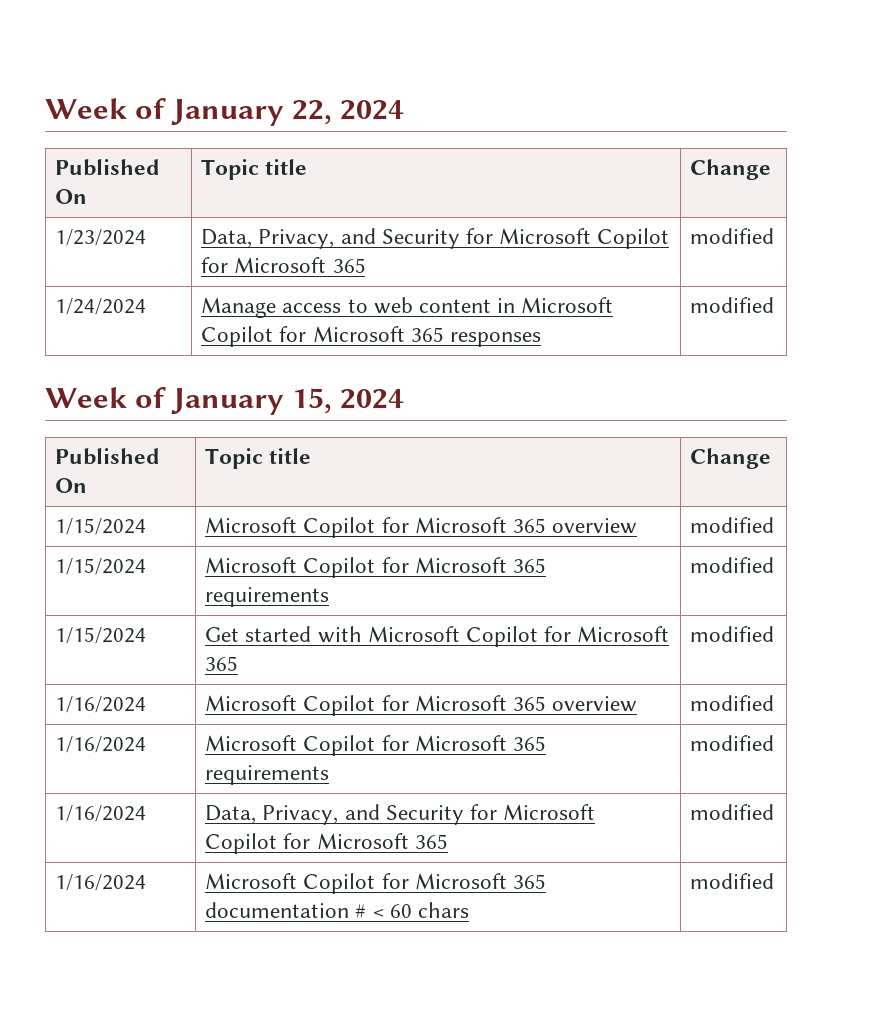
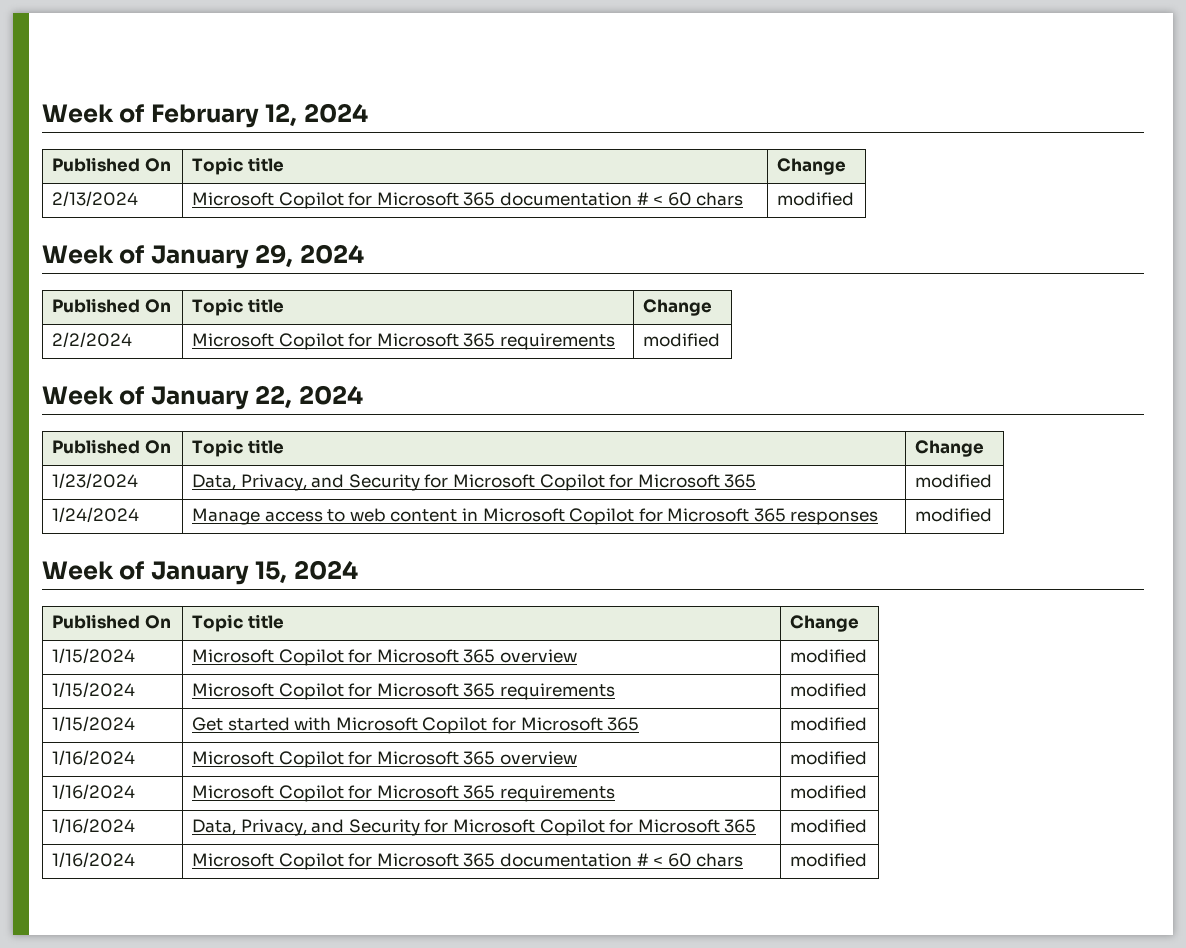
+ Week of February 12, 2024
+ Published On | Topic title | Change
+ 2/13/2024 | Microsoft Copilot for Microsoft 365 documentation # < 60 chars | modified
+ Week of January 29, 2024
+ Published On | Topic title | Change
+ 2/2/2024 | Microsoft Copilot for Microsoft 365 requirements | modified

